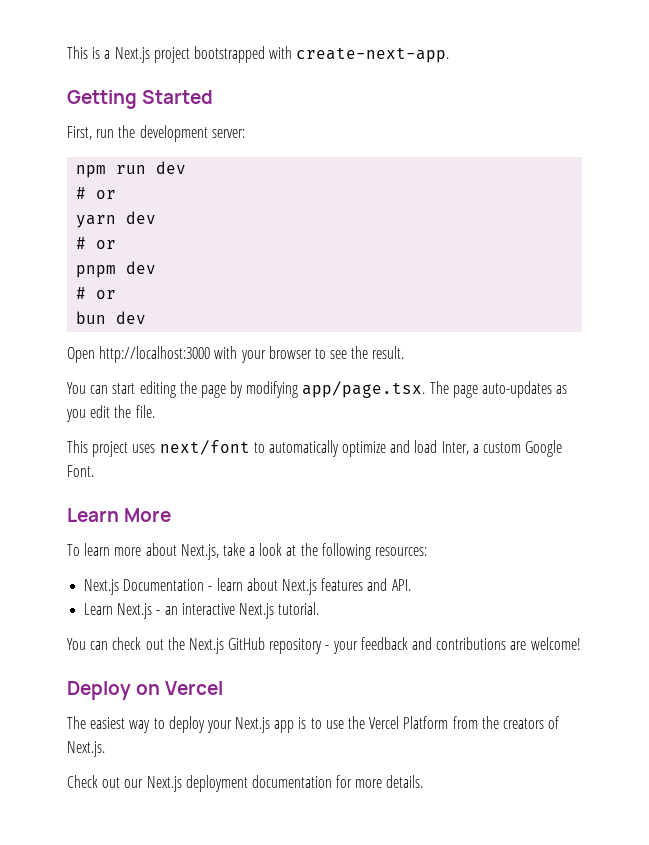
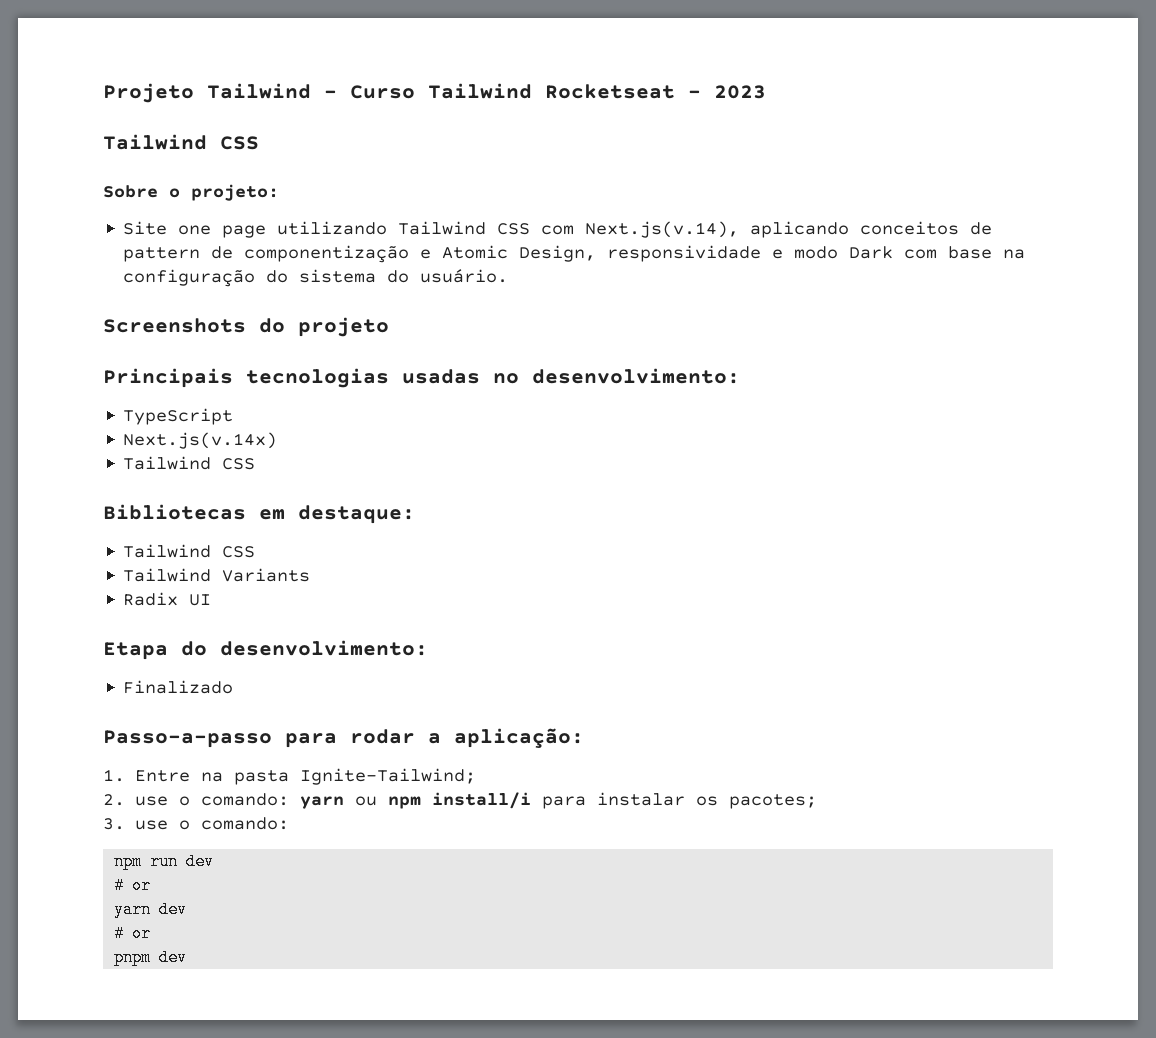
- This is a Next.js project bootstrapped with create-next-app.
- Getting Started
- First, run the development server:
+ Projeto Tailwind - Curso Tailwind Rocketseat - 2023
+ Tailwind CSS
+ Sobre o projeto:
+ Site one page utilizando Tailwind CSS com Next.js(v.14), aplicando conceitos de pattern de componentização e Atomic Design, responsividade e modo Dark com base na configuração do sistema do usuário.
+ Screenshots do projeto
+ Principais tecnologias usadas no desenvolvimento:
+ TypeScript
+ Next.js(v.14x)
+ Tailwind CSS
+ Bibliotecas em destaque:
+ Tailwind CSS
+ Tailwind Variants
+ Radix UI
+ Etapa do desenvolvimento:
+ Finalizado
+ Passo-a-passo para rodar a aplicação:
+ 1. Entre na pasta Ignite-Tailwind;
+ 2. use o comando: yarn ou npm install/i para instalar os pacotes;
+ 3. use o comando:
  pnpm dev
- # or
- bun dev
- Open http://localhost:3000 with your browser to see the result.
- You can start editing the page by modifying app/page.tsx. The page auto-updates as you edit the file.
- This project uses next/font to automatically optimize and load Inter, a custom Google Font.
- Learn More
- To learn more about Next.js, take a look at the following resources:
- Next.js Documentation - learn about Next.js features and API.
- Learn Next.js - an interactive Next.js tutorial.
- You can check out the Next.js GitHub repository - your feedback and contributions are welcome!
- Deploy on Vercel
- The easiest way to deploy your Next.js app is to use the Vercel Platform from the creators of Next.js.
- Check out our Next.js deployment documentation for more details.

